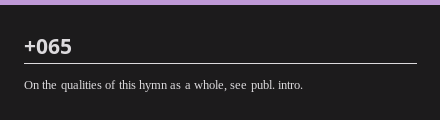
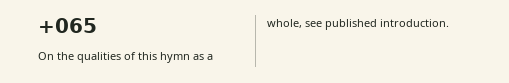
- On the qualities of this hymn as a whole, see publ. intro.
+ On the qualities of this hymn as a whole, see published introduction.

